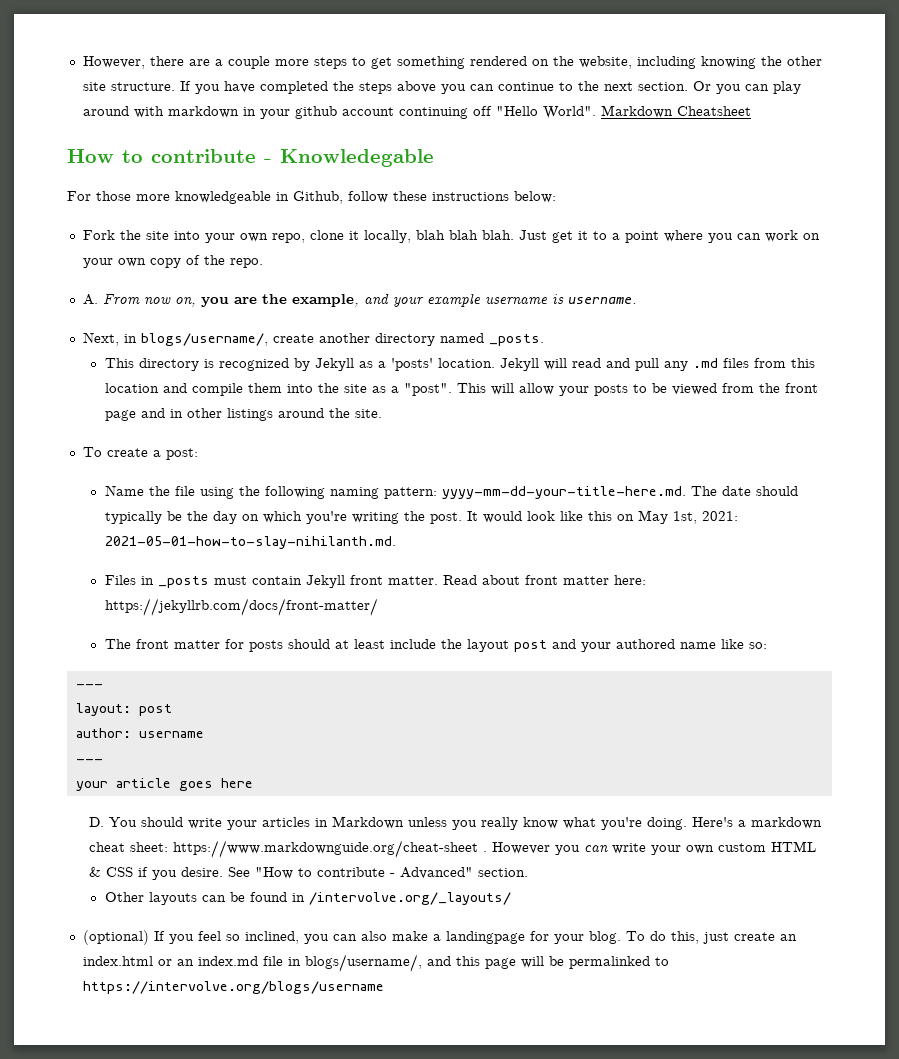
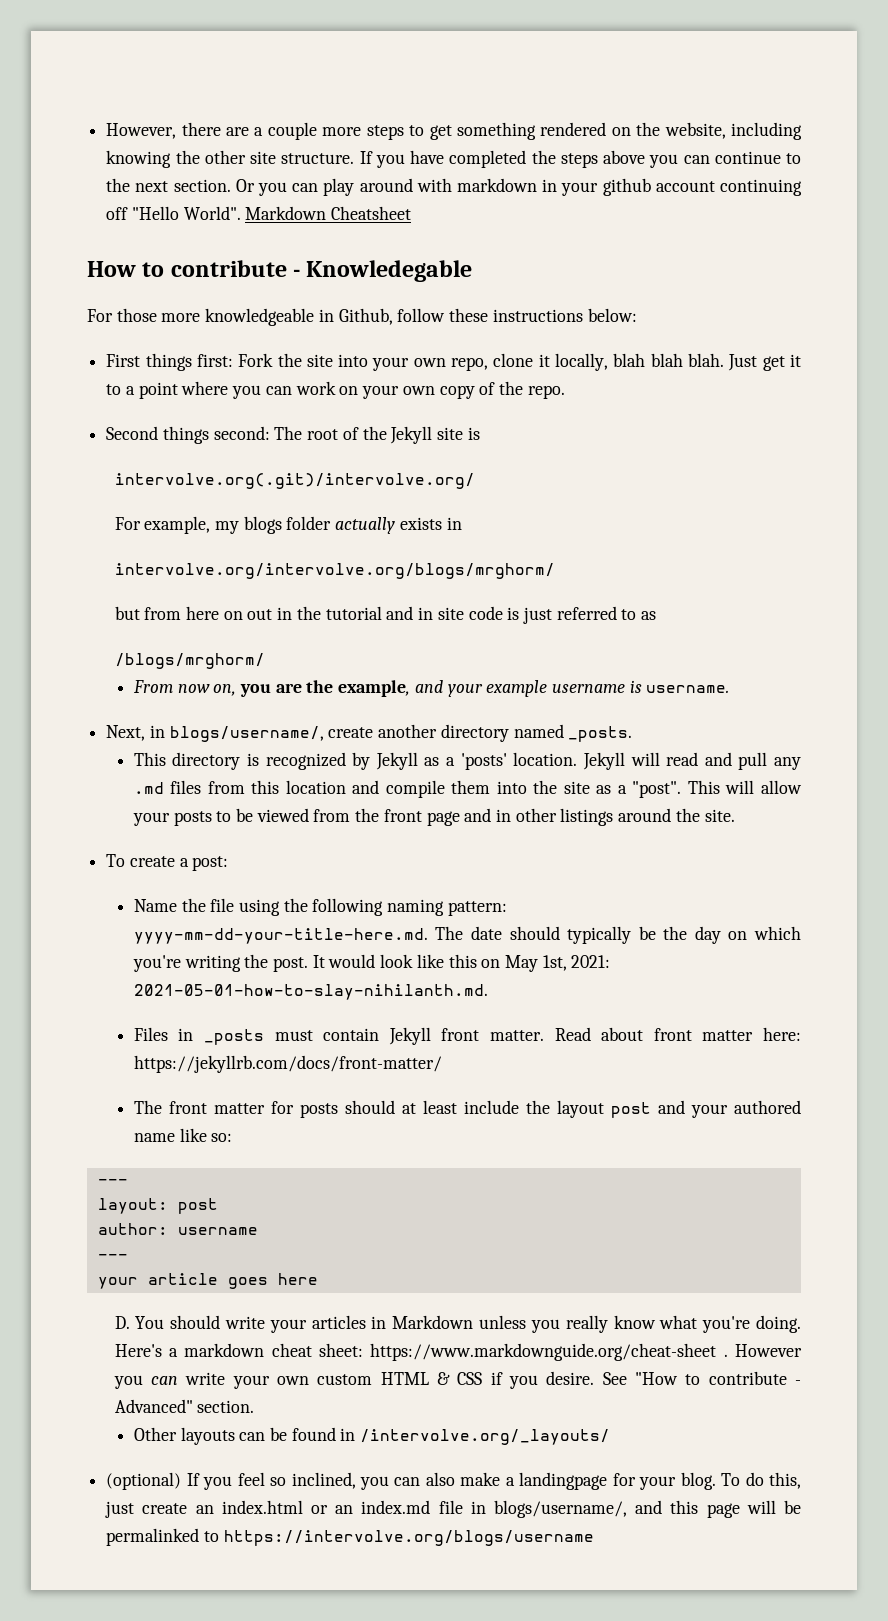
- Fork the site into your own repo, clone it locally, blah blah blah.
+ First things first: Fork the site into your own repo, clone it locally, blah blah blah.
- A. From now on, you are the example, and your example username is username.
+ Second things second: The root of the Jekyll site is
+ intervolve.org(.git)/intervolve.org/
+ For example, my blogs folder actually exists in
+ intervolve.org/intervolve.org/blogs/mrghorm/
+ but from here on out in the tutorial and in site code is just referred to as
+ /blogs/mrghorm/
+ From now on, you are the example, and your example username is username.

